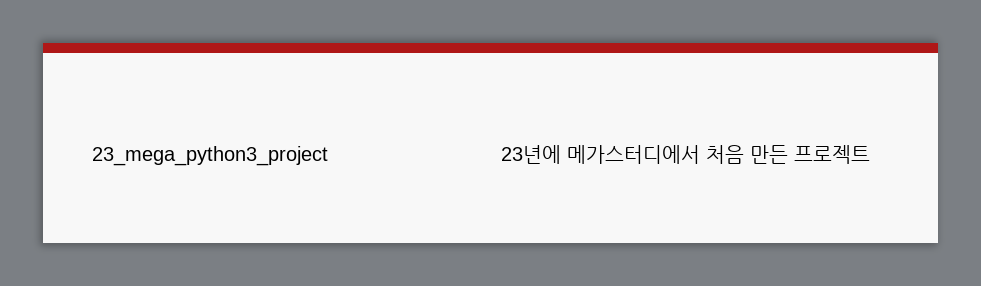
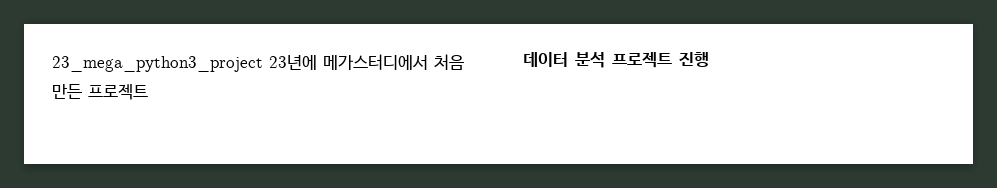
- 23_mega_python3_project
- 23년에 메가스터디에서 처음 만든 프로젝트
+ 23_mega_python3_project 23년에 메가스터디에서 처음 만든 프로젝트
+ 데이터 분석 프로젝트 진행

